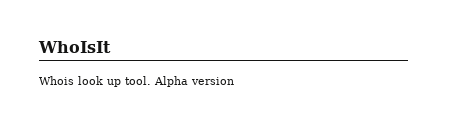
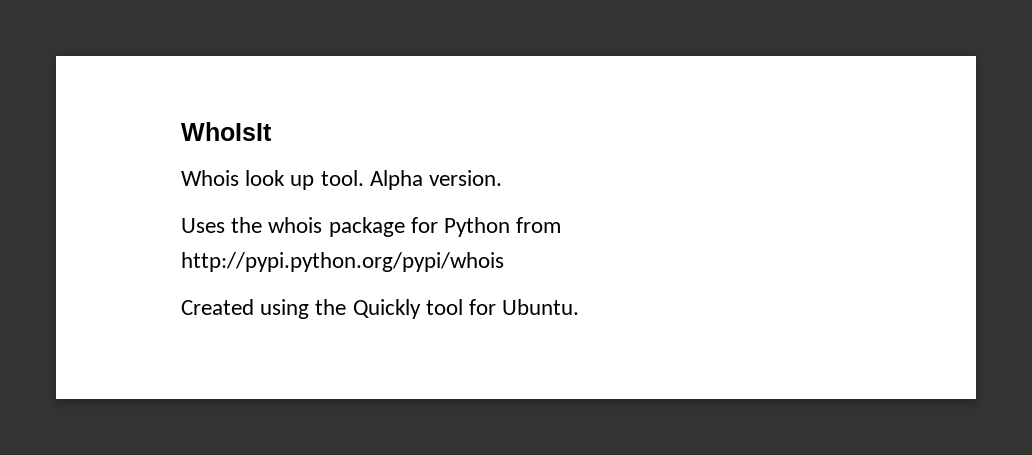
- Alpha version
+ Alpha version.
+ Uses the whois package for Python from http://pypi.python.org/pypi/whois
+ Created using the Quickly tool for Ubuntu.

